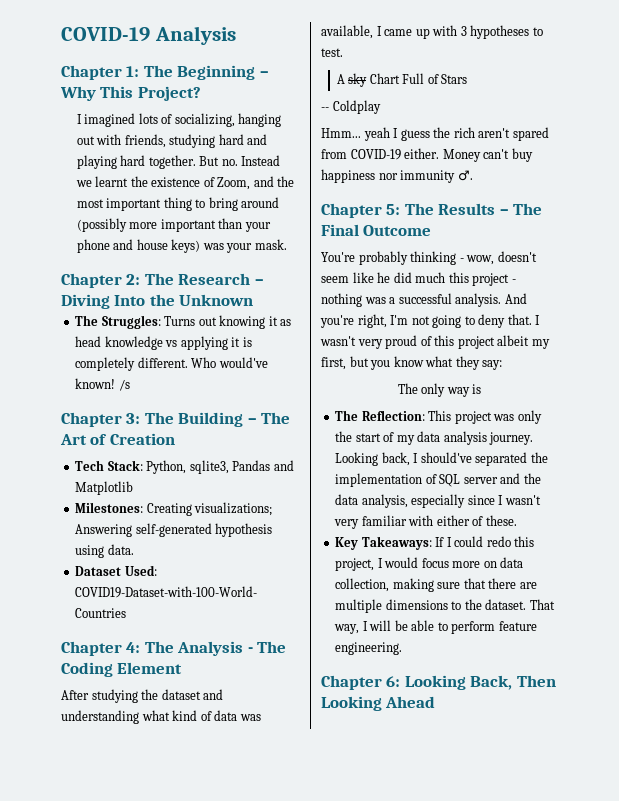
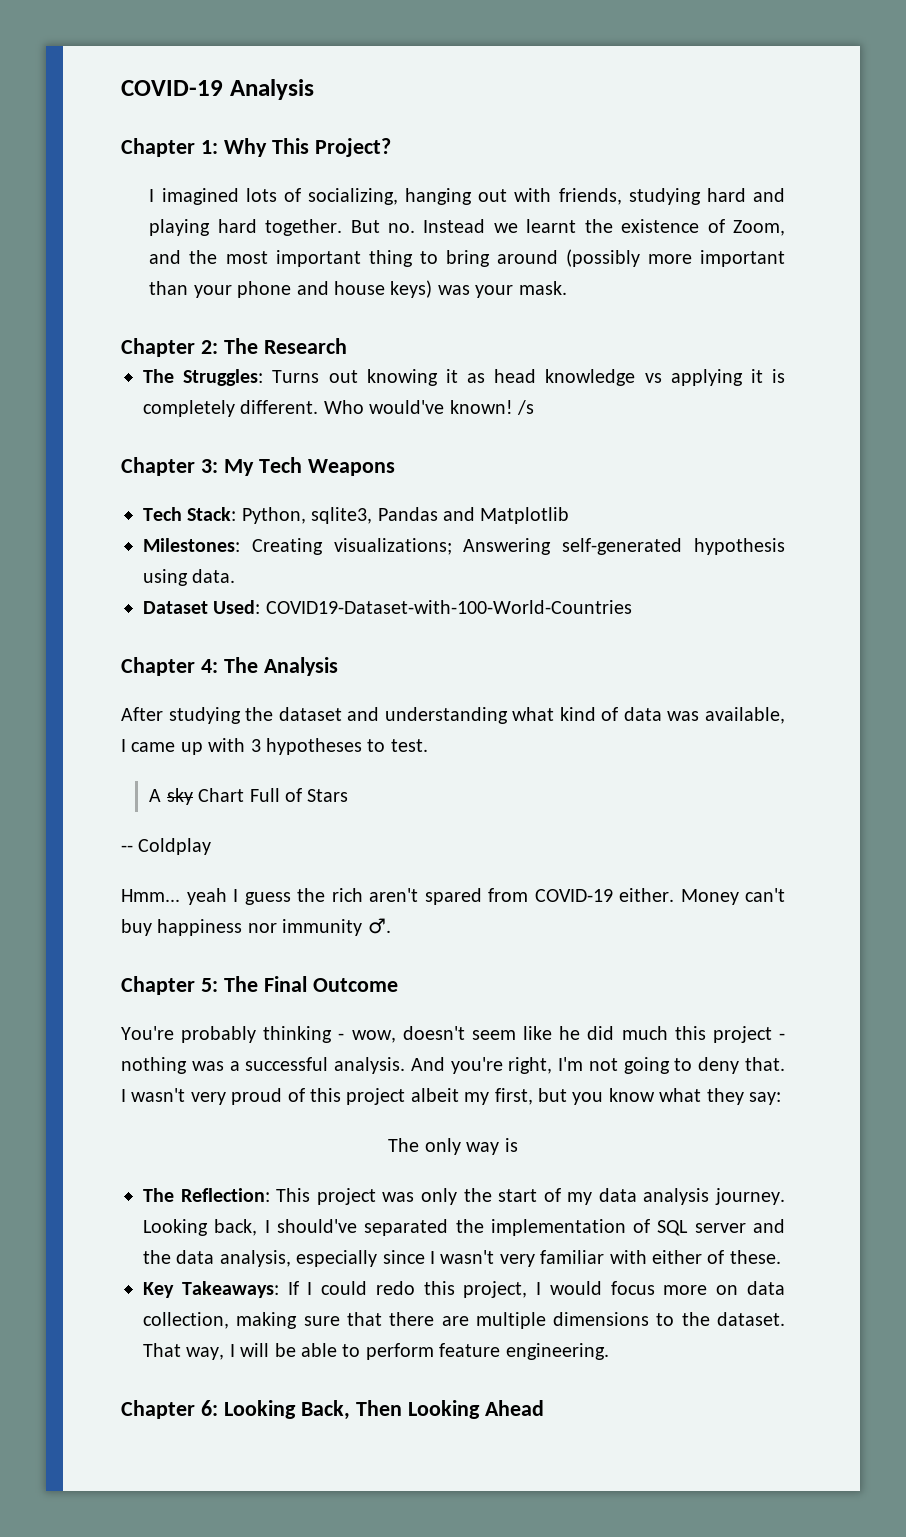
- Chapter 1: The Beginning – Why This Project?
+ Chapter 1: Why This Project?
- Chapter 2: The Research – Diving Into the Unknown
+ Chapter 2: The Research
- Chapter 3: The Building – The Art of Creation
+ Chapter 3: My Tech Weapons
- Chapter 4: The Analysis - The Coding Element
+ Chapter 4: The Analysis
- Chapter 5: The Results – The Final Outcome
+ Chapter 5: The Final Outcome

